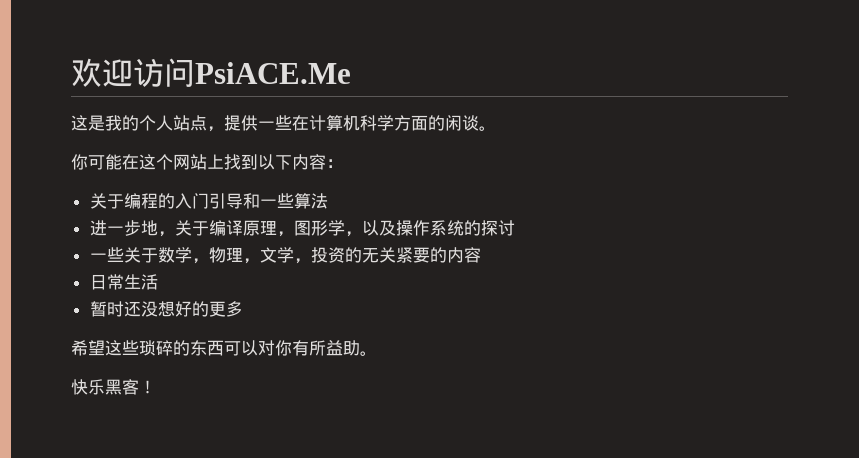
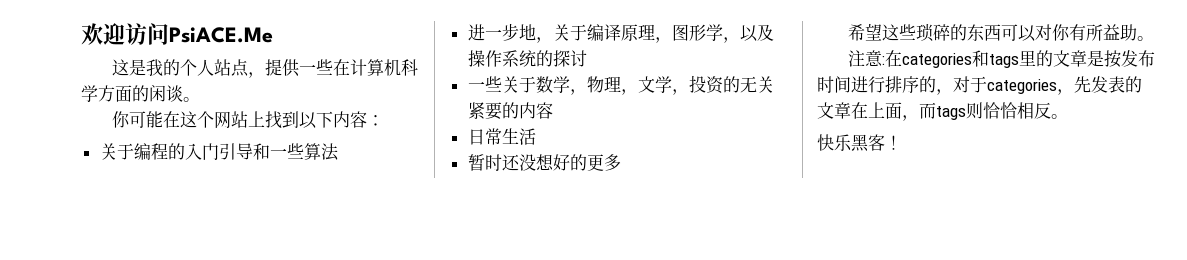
+ 注意:在categories和tags里的文章是按发布时间进行排序的，对于categories，先发表的文章在上面，而tags则恰恰相反。

